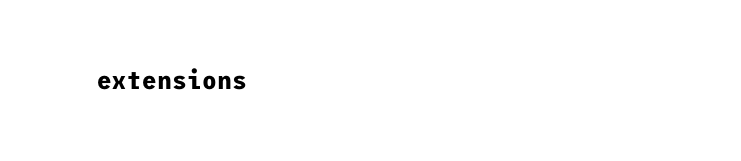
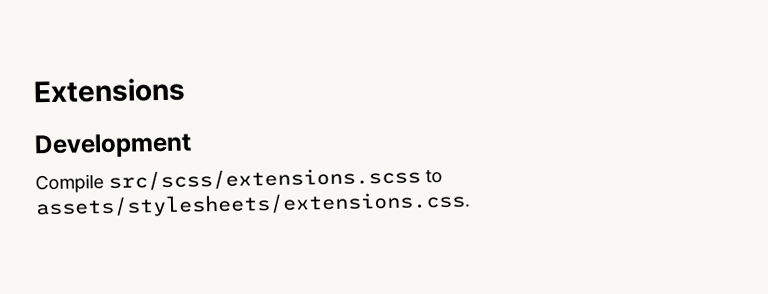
- extensions
+ Extensions
+ Development
+ Compile src/scss/extensions.scss to assets/stylesheets/extensions.css.

